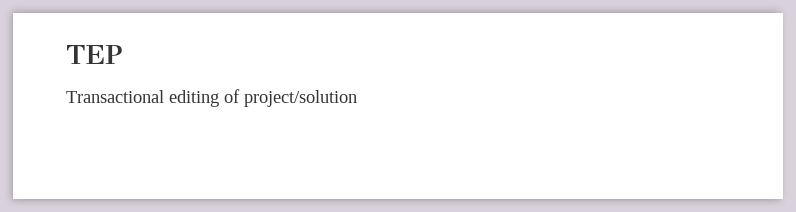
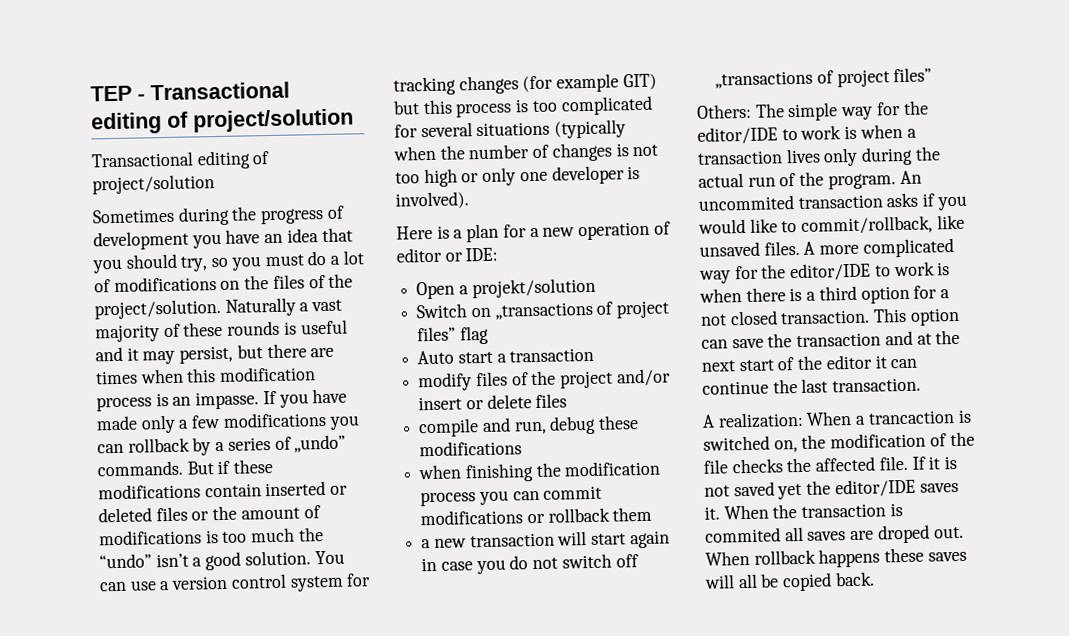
- TEP
+ TEP - Transactional editing of project/solution
  Transactional editing of project/solution
+ Sometimes during the progress of development you have an idea that you should try, so you must do a lot of modifications on the files of the project/solution. Naturally a vast majority of these rounds is useful and it may persist, but there are times when this modification process is an impasse. If you have made only a few modifications you can rollback by a series of „undo” commands. But if these modifications contain inserted or deleted files or the amount of modifications is too much the “undo” isn’t a good solution. You can use a version control system for tracking changes (for example GIT) but this process is too complicated for several situations (typically when the number of changes is not too high or only one developer is involved).
+ Here is a plan for a new operation of editor or IDE:
+ Open a projekt/solution
+ Switch on „transactions of project files” flag
+ Auto start a transaction
+ modify files of the project and/or insert or delete files
+ compile and run, debug these modifications
+ when finishing the modification process you can commit modifications or rollback them
+ a new transaction will start again in case you do not switch off „transactions of project files”
+ Others: The simple way for the editor/IDE to work is when a transaction lives only during the actual run of the program. An uncommited transaction asks if you would like to commit/rollback, like unsaved files. A more complicated way for the editor/IDE to work is when there is a third option for a not closed transaction. This option can save the transaction and at the next start of the editor it can continue the last transaction.
+ A realization: When a trancaction is switched on, the modification of the file checks the affected file. If it is not saved yet the editor/IDE saves it. When the transaction is commited all saves are droped out. When rollback happens these saves will all be copied back.

